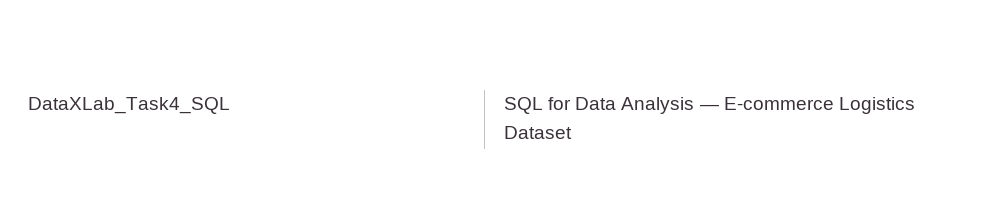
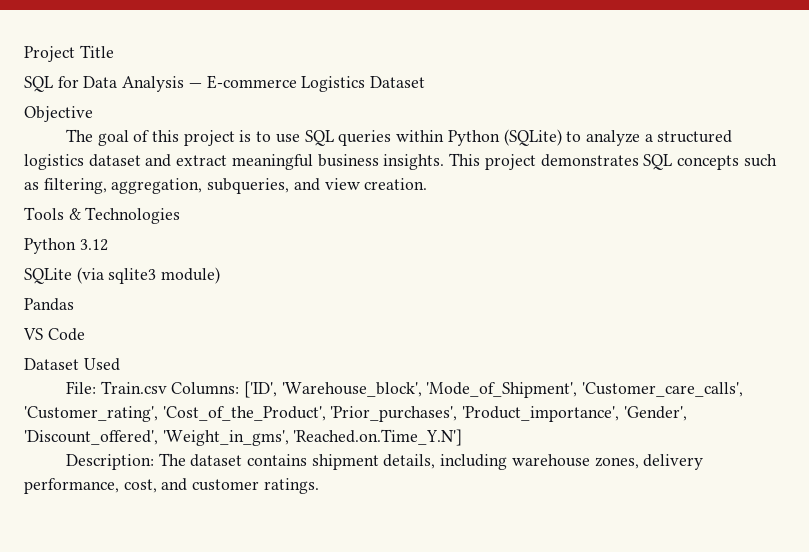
- DataXLab_Task4_SQL
+ Project Title
+ Objective
+ The goal of this project is to use SQL queries within Python (SQLite) to analyze a structured logistics dataset and extract meaningful business insights. This project demonstrates SQL concepts such as filtering, aggregation, subqueries, and view creation.
+ Tools & Technologies
+ Python 3.12
+ SQLite (via sqlite3 module)
+ Pandas
+ VS Code
+ Dataset Used
+ File: Train.csv Columns: ['ID', 'Warehouse_block', 'Mode_of_Shipment', 'Customer_care_calls', 'Customer_rating', 'Cost_of_the_Product', 'Prior_purchases', 'Product_importance', 'Gender', 'Discount_offered', 'Weight_in_gms', 'Reached.on.Time_Y.N']
+ Description: The dataset contains shipment details, including warehouse zones, delivery performance, cost, and customer ratings.

